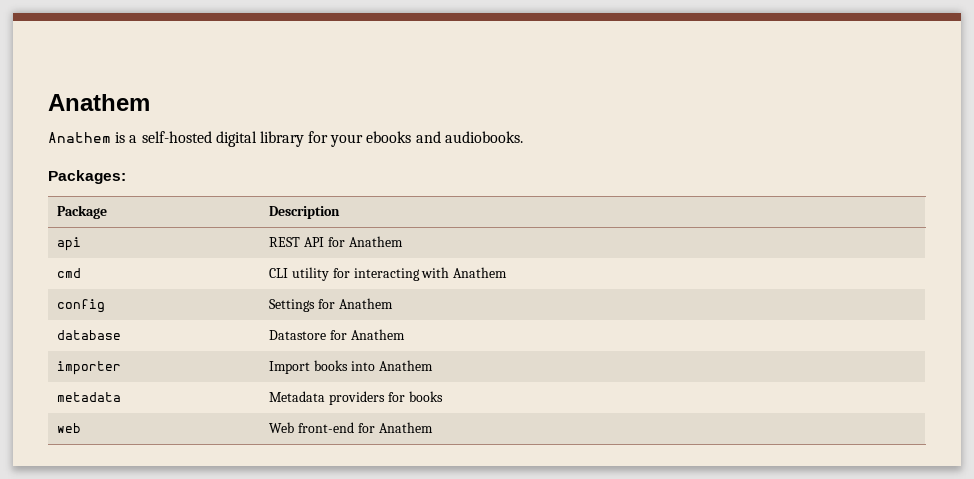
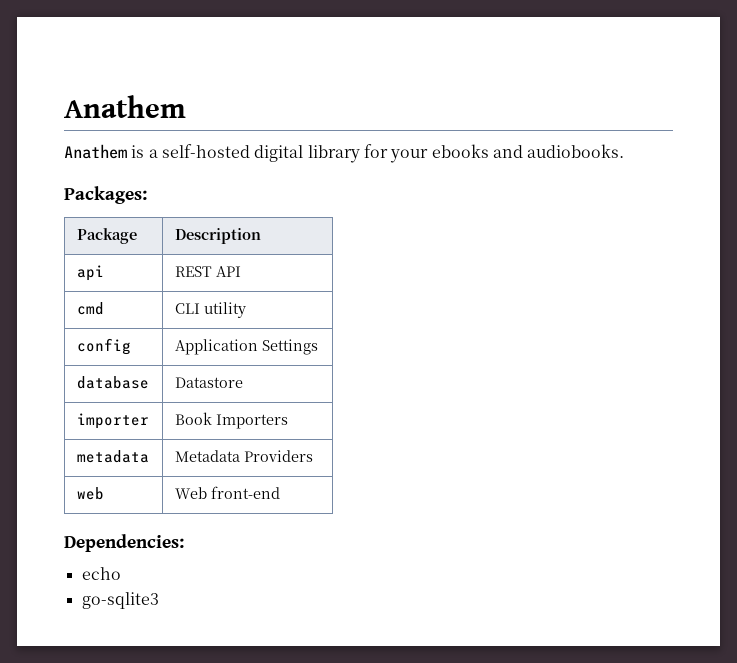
- api | REST API for Anathem
+ api | REST API
- cmd | CLI utility for interacting with Anathem
+ cmd | CLI utility
- config | Settings for Anathem
+ config | Application Settings
- database | Datastore for Anathem
+ database | Datastore
- importer | Import books into Anathem
+ importer | Book Importers
- metadata | Metadata providers for books
+ metadata | Metadata Providers
- web | Web front-end for Anathem
+ web | Web front-end
+ Dependencies:
+ echo
+ go-sqlite3

